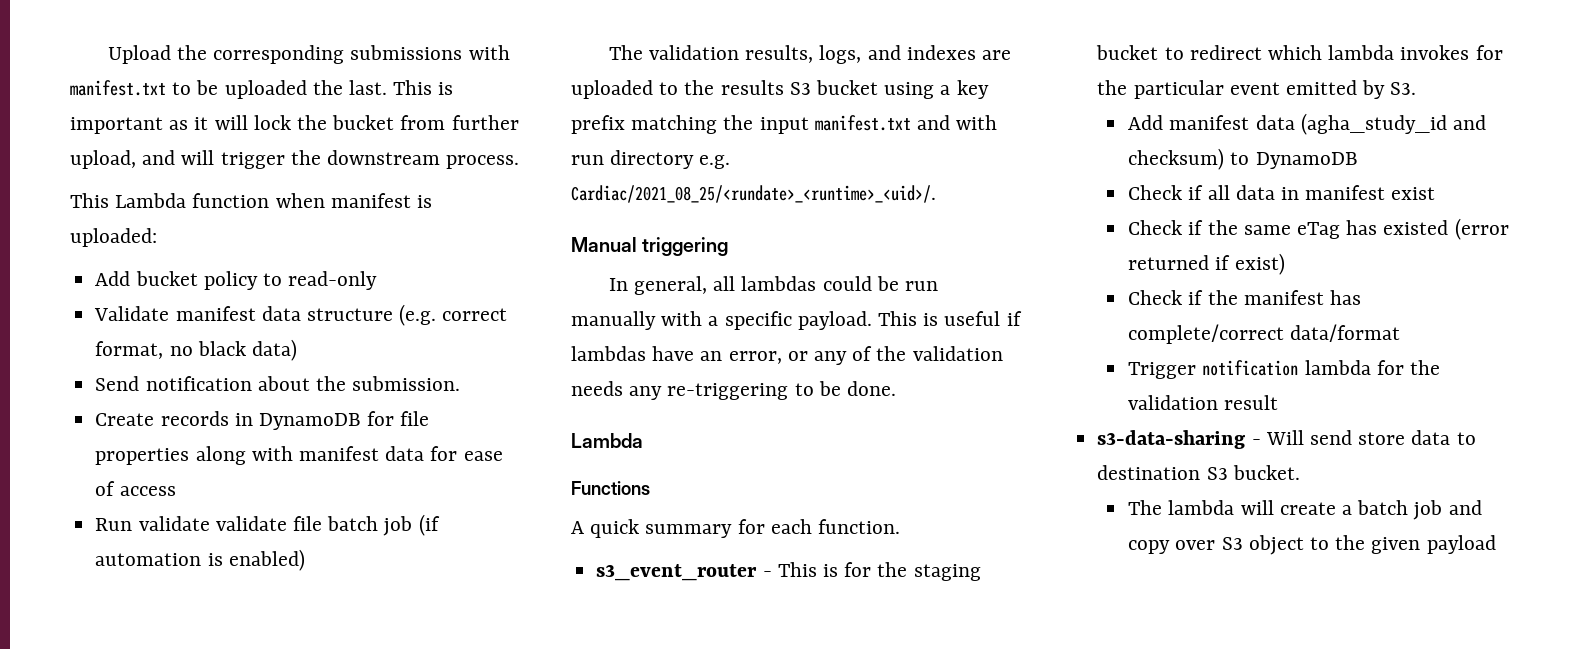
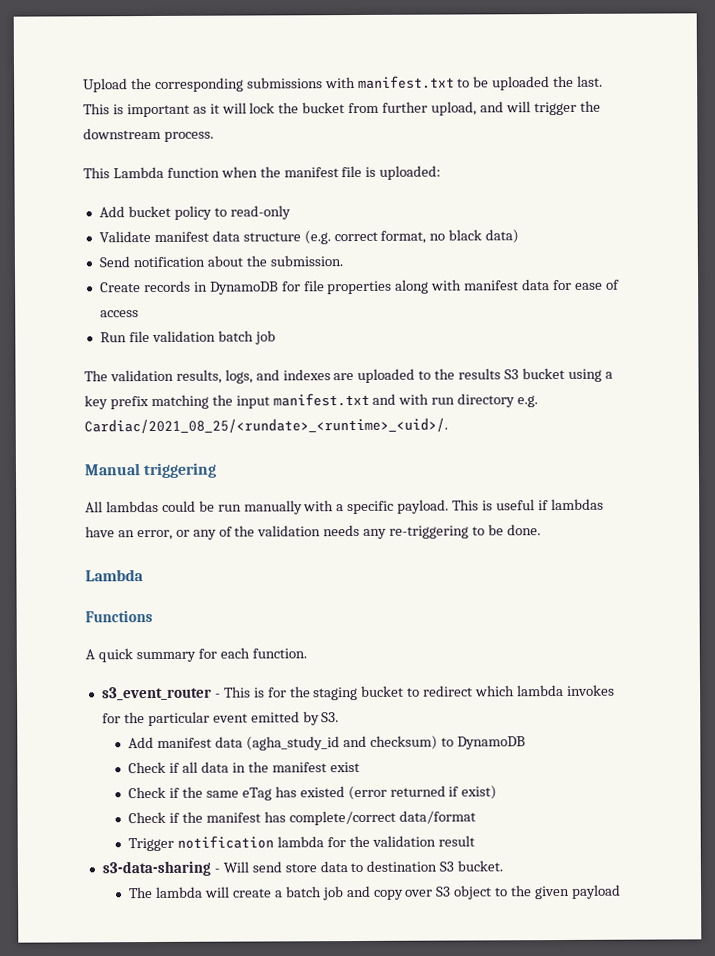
- This Lambda function when manifest is uploaded:
+ This Lambda function when the manifest file is uploaded:
- Run validate validate file batch job (if automation is enabled)
+ Run file validation batch job
- In general, all lambdas could be run manually with a specific payload.
+ All lambdas could be run manually with a specific payload.
- Check if all data in manifest exist
+ Check if all data in the manifest exist

